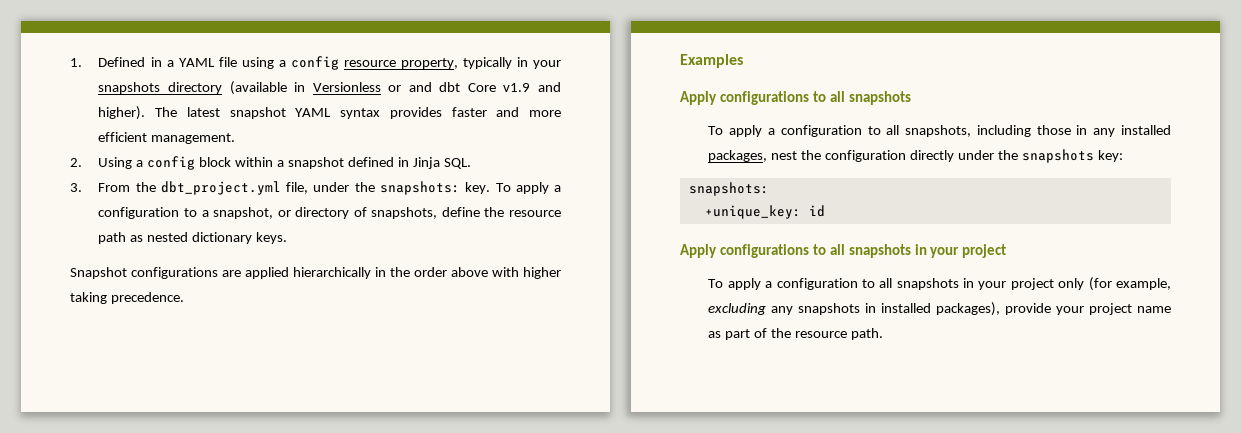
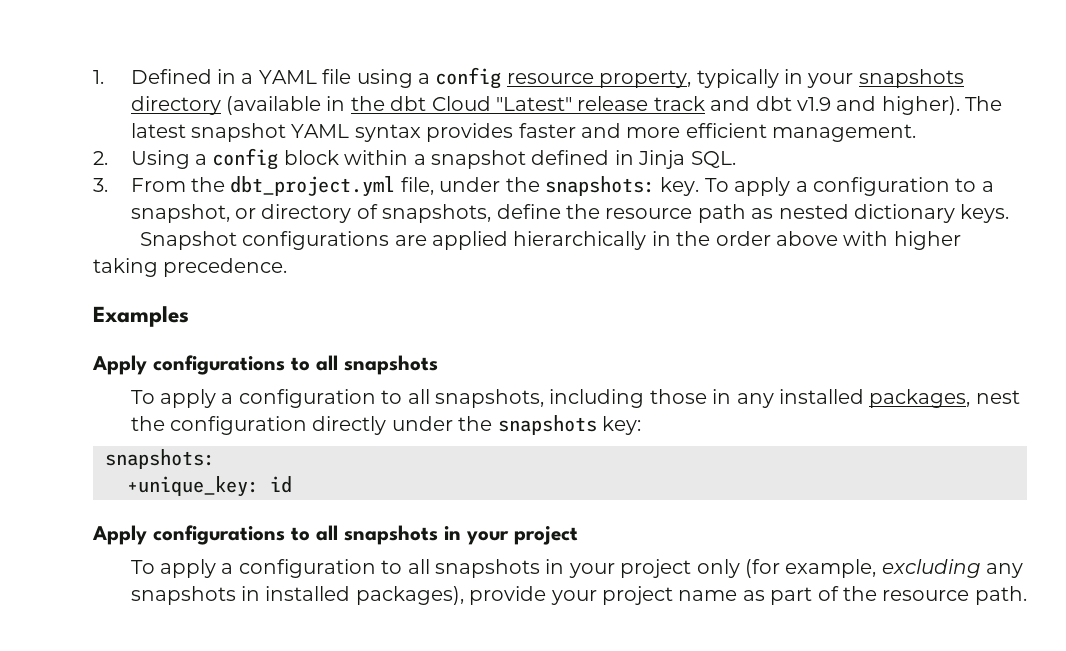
- 1. Defined in a YAML file using a config resource property, typically in your snapshots directory (available in Versionless or and dbt Core v1.9 and higher).
+ 1. Defined in a YAML file using a config resource property, typically in your snapshots directory (available in the dbt Cloud "Latest" release track and dbt v1.9 and higher).

